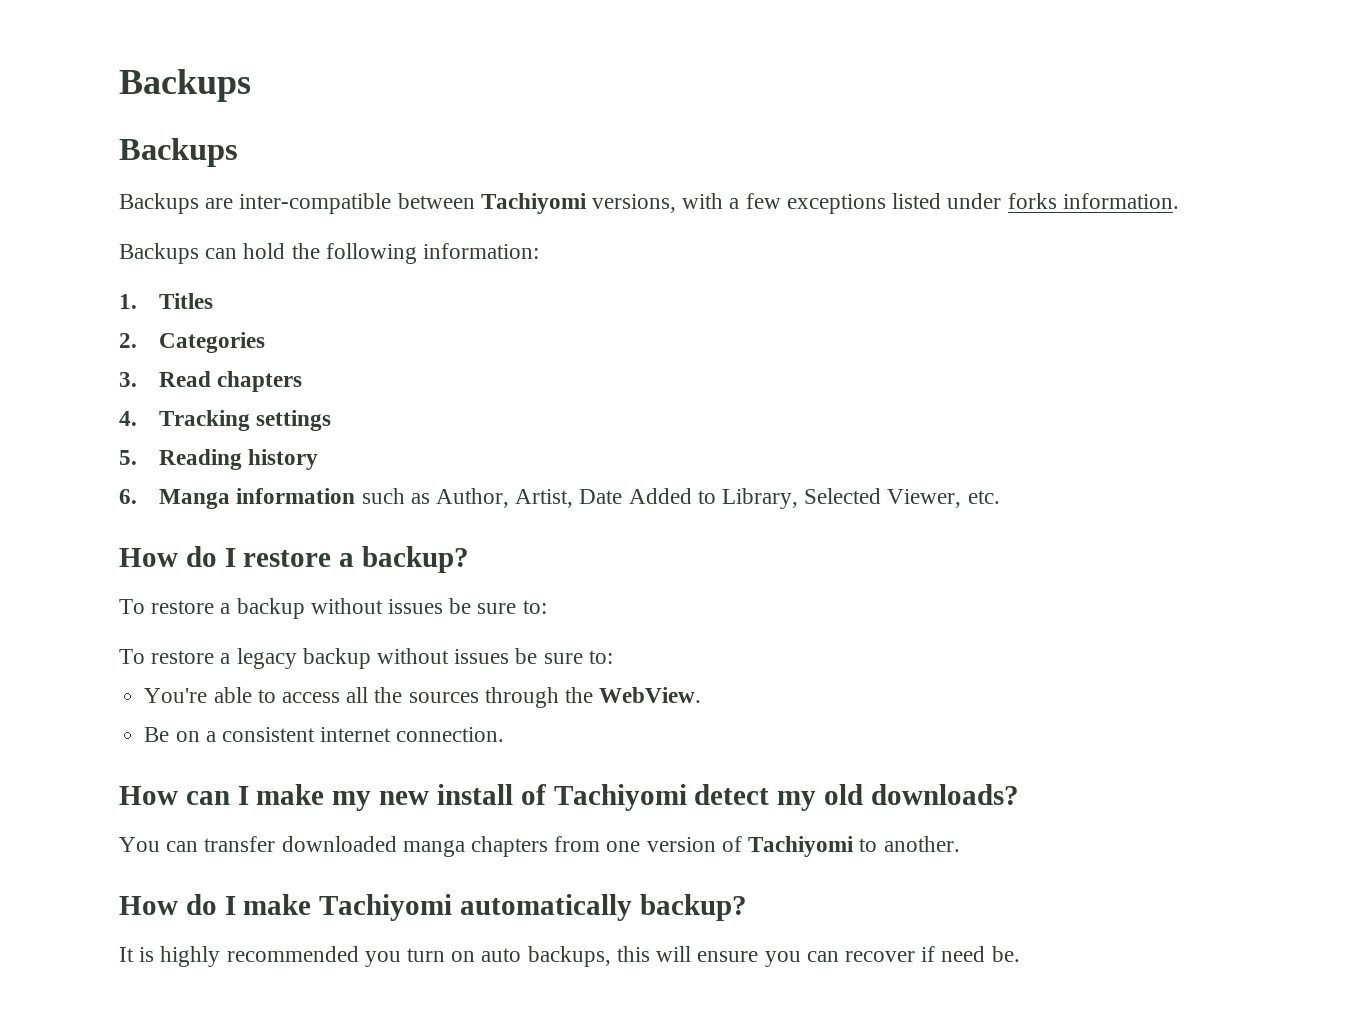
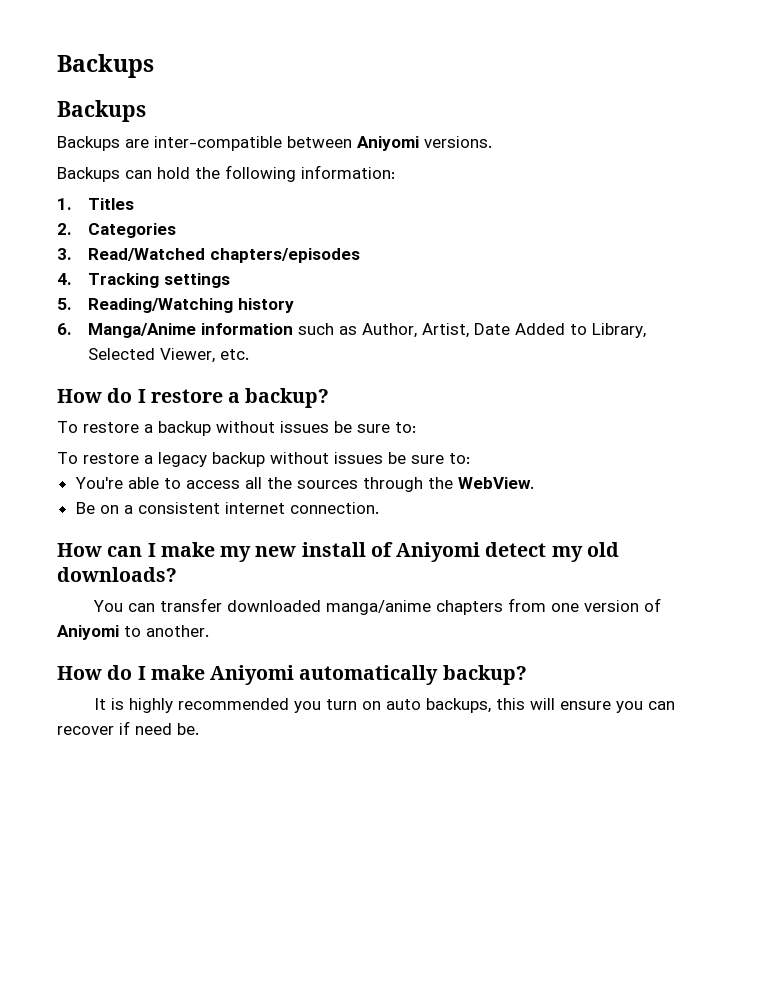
- Backups are inter-compatible between Tachiyomi versions, with a few exceptions listed under forks information.
+ Backups are inter-compatible between Aniyomi versions.
- 3. Read chapters
+ 3. Read/Watched chapters/episodes
- 5. Reading history
+ 5. Reading/Watching history
- 6. Manga information such as Author, Artist, Date Added to Library, Selected Viewer, etc.
+ 6. Manga/Anime information such as Author, Artist, Date Added to Library, Selected Viewer, etc.
- How can I make my new install of Tachiyomi detect my old downloads?
+ How can I make my new install of Aniyomi detect my old downloads?
- You can transfer downloaded manga chapters from one version of Tachiyomi to another.
+ You can transfer downloaded manga/anime chapters from one version of Aniyomi to another.
- How do I make Tachiyomi automatically backup?
+ How do I make Aniyomi automatically backup?

